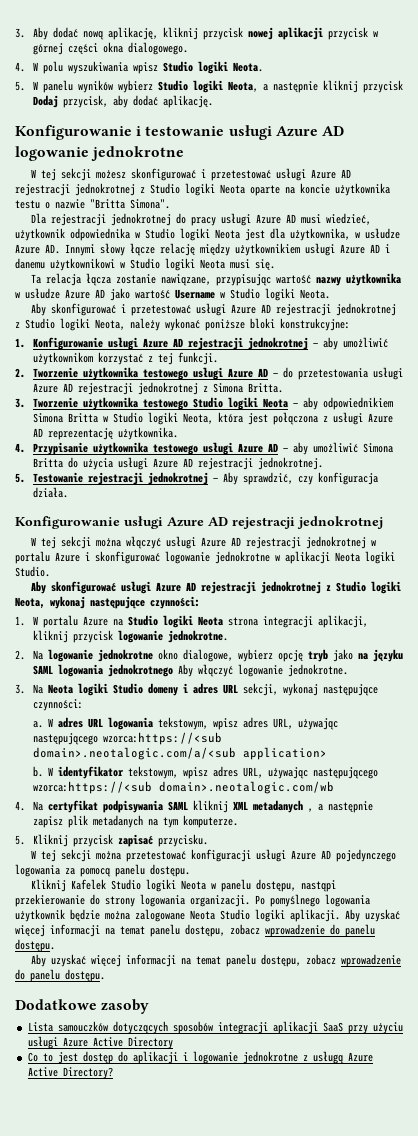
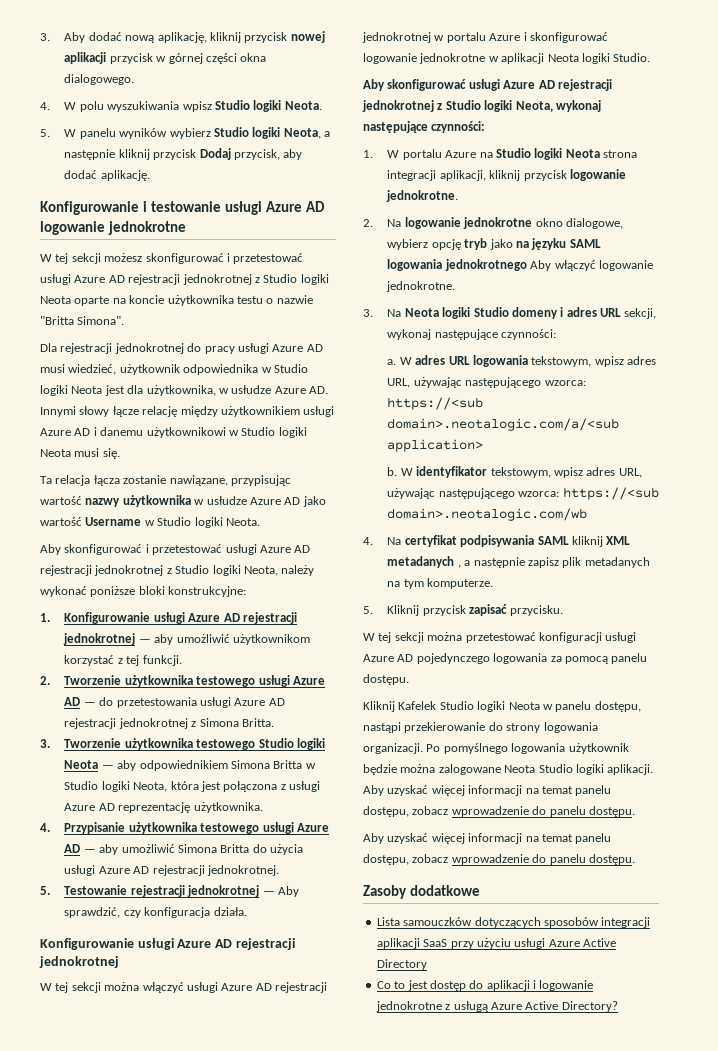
- W adres URL logowania tekstowym, wpisz adres URL, używając następującego wzorca:https://<sub domain>.neotalogic.com/a/<sub application>
+ W adres URL logowania tekstowym, wpisz adres URL, używając następującego wzorca: https://<sub domain>.neotalogic.com/a/<sub application>
- W identyfikator tekstowym, wpisz adres URL, używając następującego wzorca:https://<sub domain>.neotalogic.com/wb
+ W identyfikator tekstowym, wpisz adres URL, używając następującego wzorca: https://<sub domain>.neotalogic.com/wb
- Dodatkowe zasoby
+ Zasoby dodatkowe

